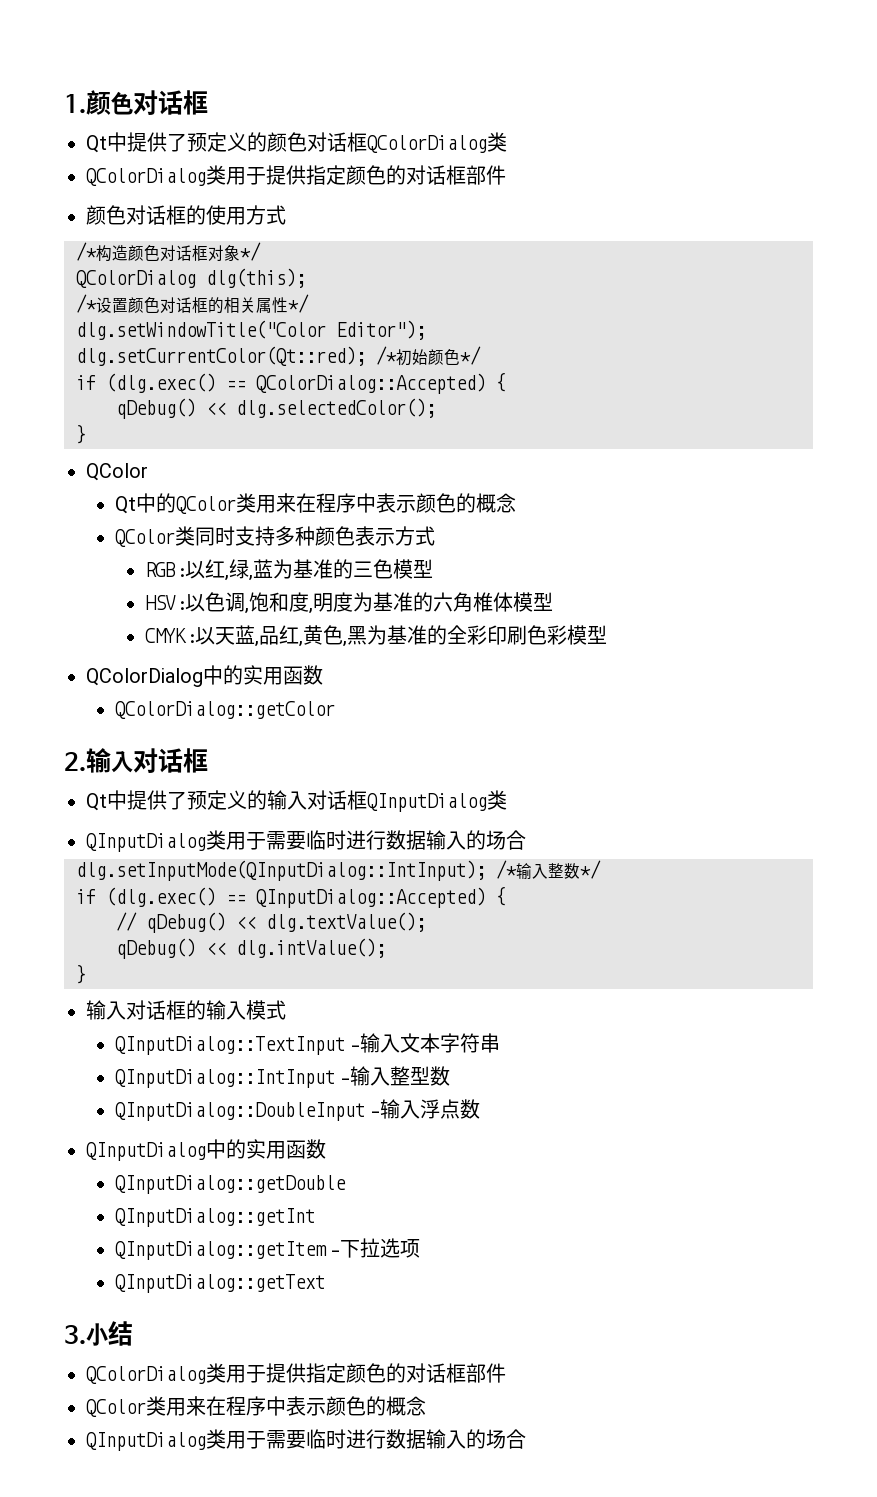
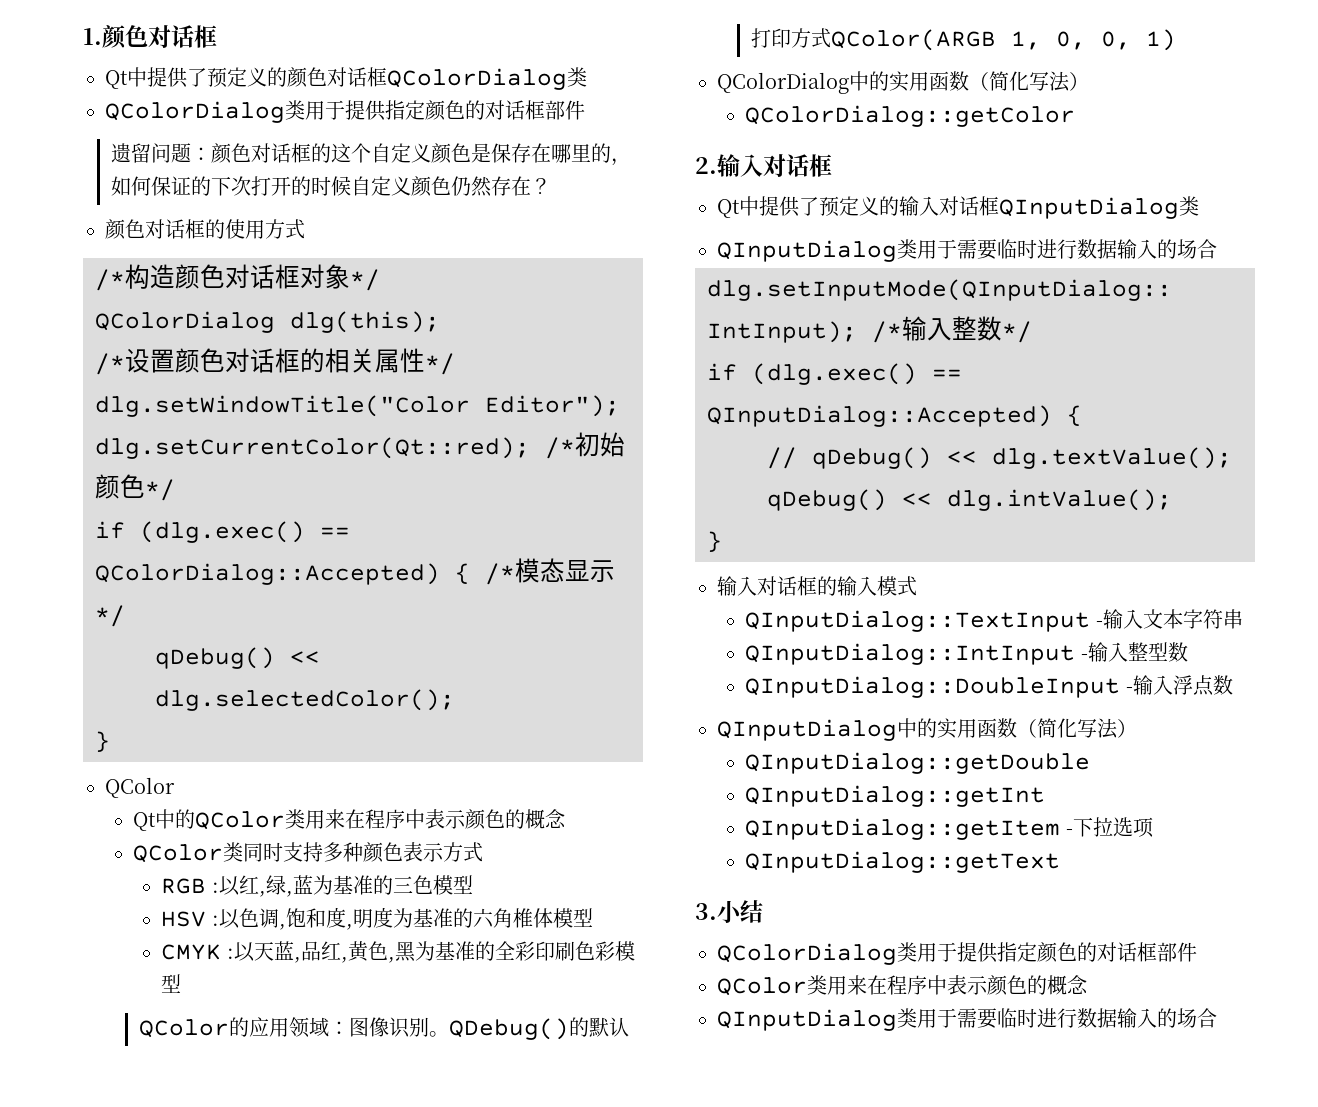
+ 遗留问题：颜色对话框的这个自定义颜色是保存在哪里的，如何保证的下次打开的时候自定义颜色仍然存在？
- if (dlg.exec() == QColorDialog::Accepted) {
+ if (dlg.exec() == QColorDialog::Accepted) { /*模态显示*/
+ QColor的应用领域：图像识别。QDebug()的默认打印方式QColor(ARGB 1, 0, 0, 1)
- QColorDialog中的实用函数
+ QColorDialog中的实用函数（简化写法）
- QInputDialog中的实用函数
+ QInputDialog中的实用函数（简化写法）

